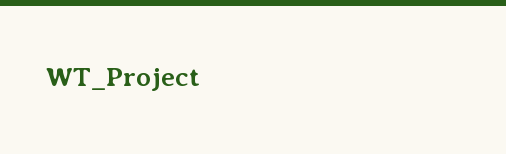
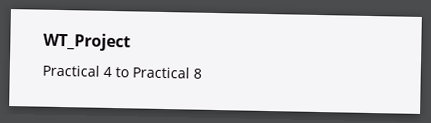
+ Practical 4 to Practical 8

